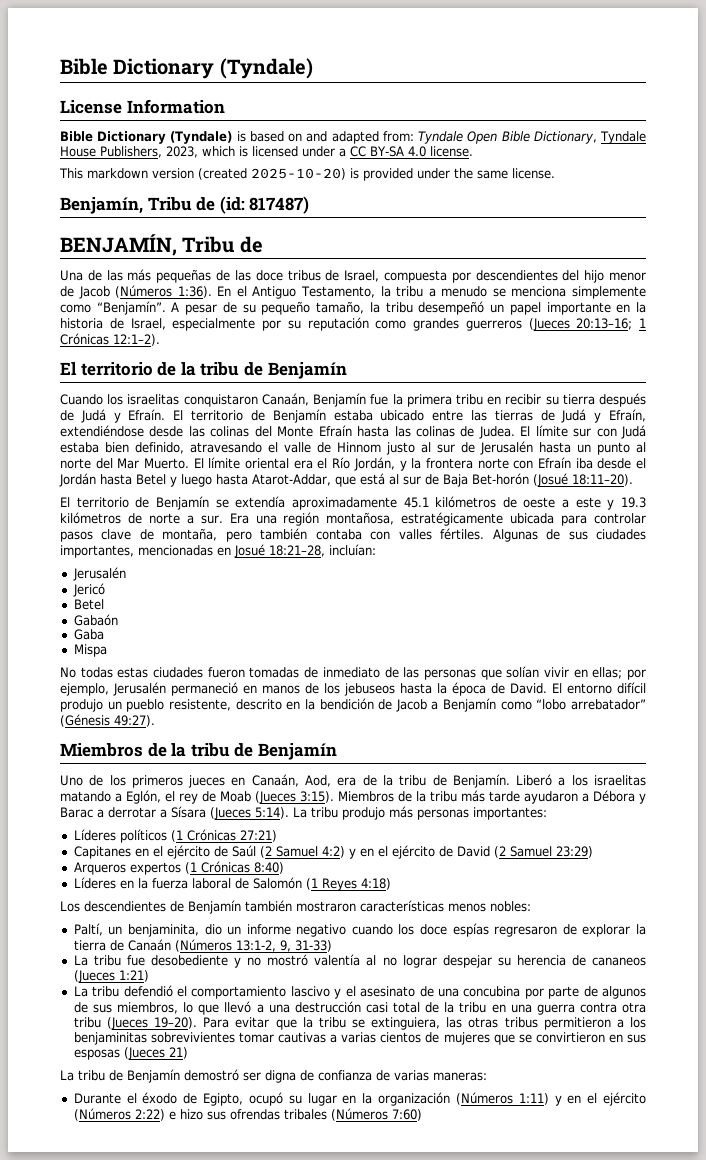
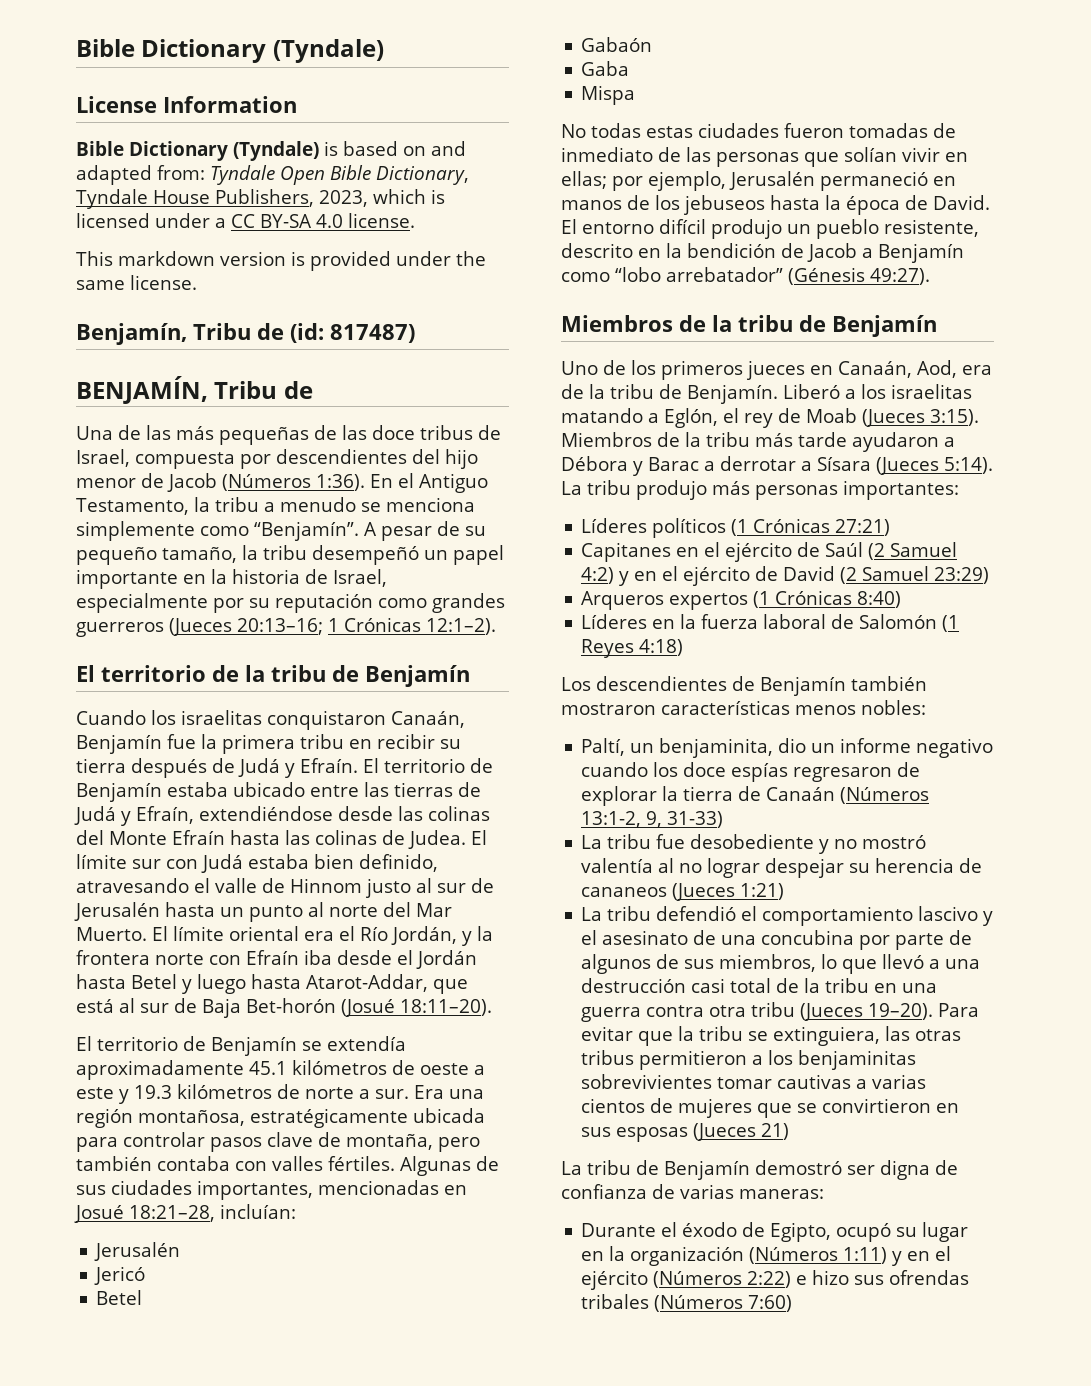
- This markdown version (created 2025-10-20) is provided under the same license.
+ This markdown version is provided under the same license.

